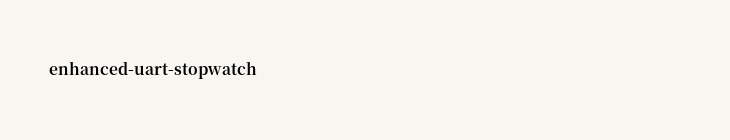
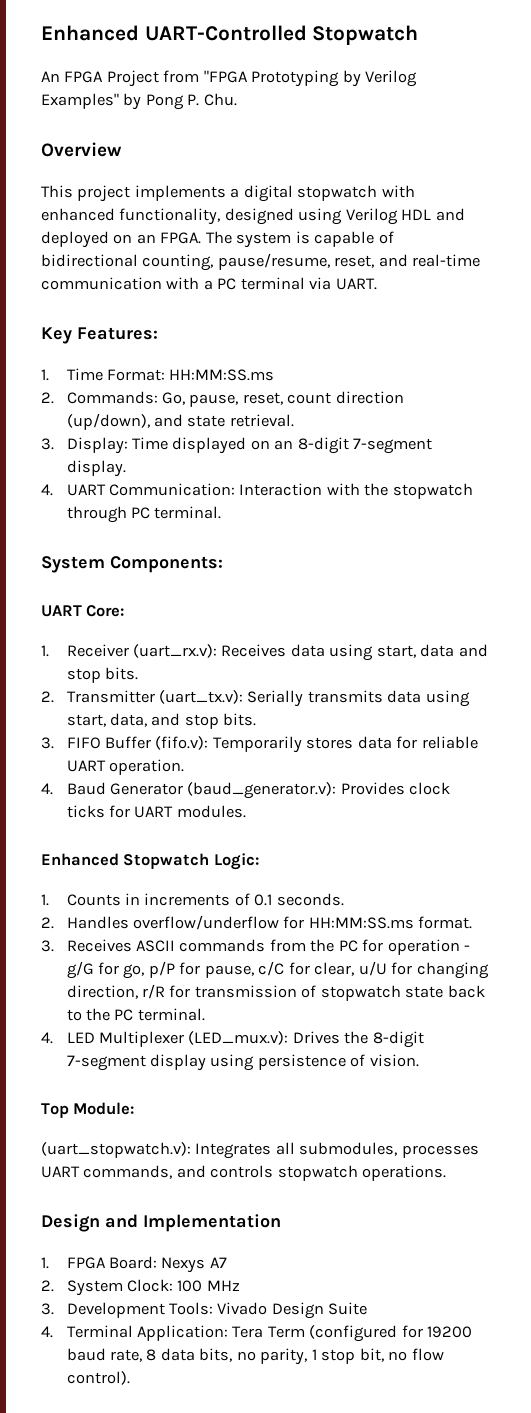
- enhanced-uart-stopwatch
+ Enhanced UART-Controlled Stopwatch
+ An FPGA Project from "FPGA Prototyping by Verilog Examples" by Pong P. Chu.
+ Overview
+ This project implements a digital stopwatch with enhanced functionality, designed using Verilog HDL and deployed on an FPGA. The system is capable of bidirectional counting, pause/resume, reset, and real-time communication with a PC terminal via UART.
+ Key Features:
+ 1. Time Format: HH:MM:SS.ms
+ 2. Commands: Go, pause, reset, count direction (up/down), and state retrieval.
+ 3. Display: Time displayed on an 8-digit 7-segment display.
+ 4. UART Communication: Interaction with the stopwatch through PC terminal.
+ System Components:
+ UART Core:
+ 1. Receiver (uart_rx.v): Receives data using start, data and stop bits.
+ 2. Transmitter (uart_tx.v): Serially transmits data using start, data, and stop bits.
+ 3. FIFO Buffer (fifo.v): Temporarily stores data for reliable UART operation.
+ 4. Baud Generator (baud_generator.v): Provides clock ticks for UART modules.
+ Enhanced Stopwatch Logic:
+ 1. Counts in increments of 0.1 seconds.
+ 2. Handles overflow/underflow for HH:MM:SS.ms format.
+ 3. Receives ASCII commands from the PC for operation - g/G for go, p/P for pause, c/C for clear, u/U for changing direction, r/R for transmission of stopwatch state back to the PC terminal.
+ 4. LED Multiplexer (LED_mux.v): Drives the 8-digit 7-segment display using persistence of vision.
+ Top Module:
+ (uart_stopwatch.v): Integrates all submodules, processes UART commands, and controls stopwatch operations.
+ Design and Implementation
+ 1. FPGA Board: Nexys A7
+ 2. System Clock: 100 MHz
+ 3. Development Tools: Vivado Design Suite
+ 4. Terminal Application: Tera Term (configured for 19200 baud rate, 8 data bits, no parity, 1 stop bit, no flow control).

